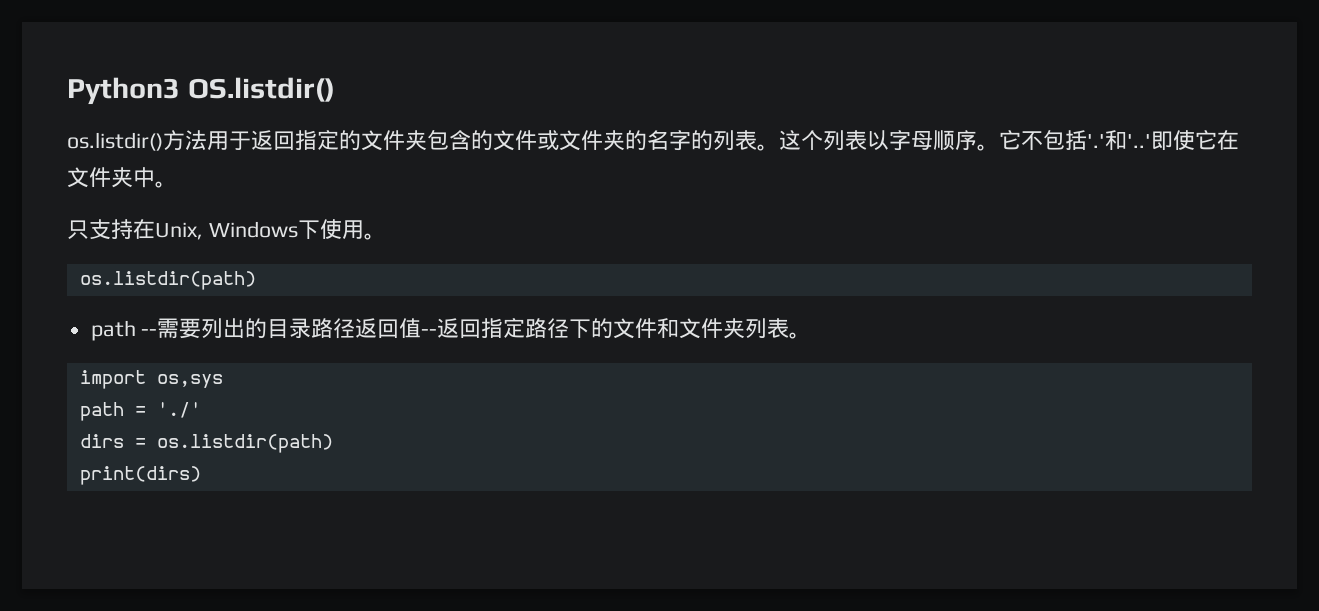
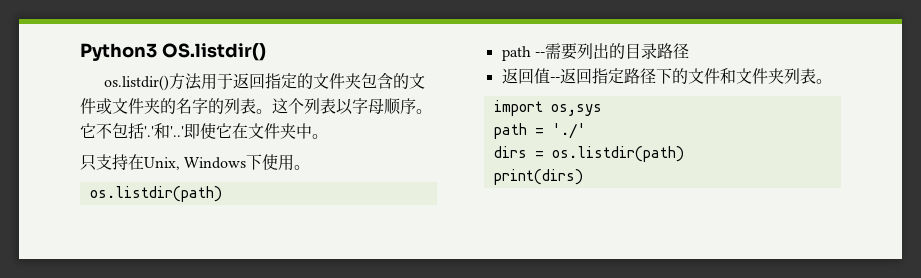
- path --需要列出的目录路径返回值--返回指定路径下的文件和文件夹列表。
+ path --需要列出的目录路径
+ 返回值--返回指定路径下的文件和文件夹列表。

